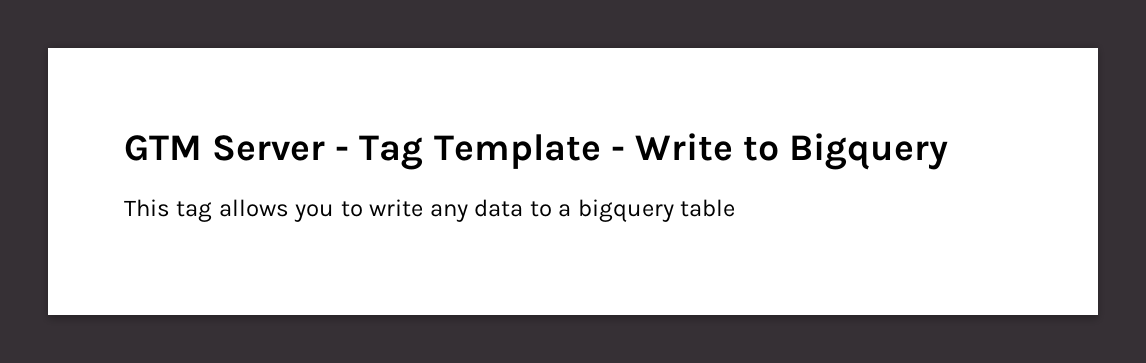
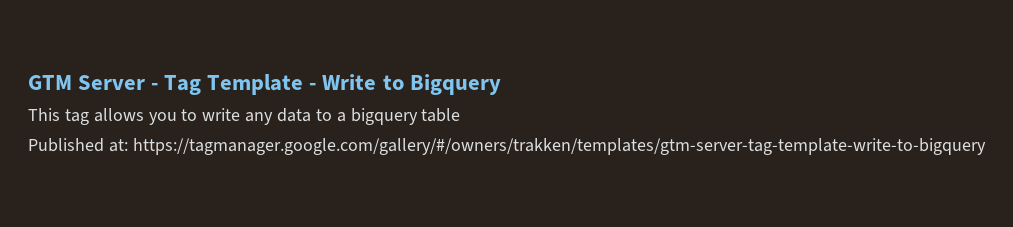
+ Published at: https://tagmanager.google.com/gallery/#/owners/trakken/templates/gtm-server-tag-template-write-to-bigquery

